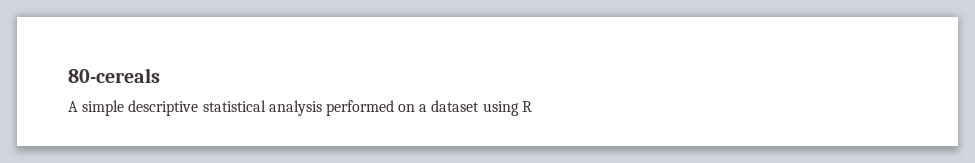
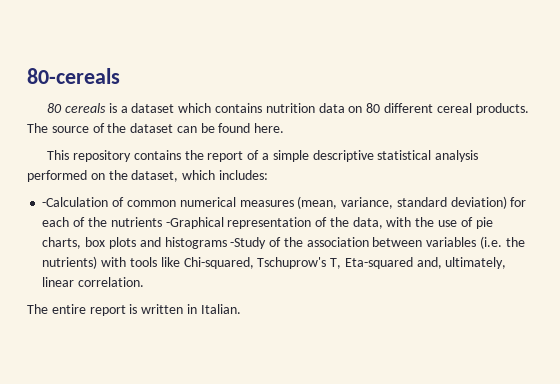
- A simple descriptive statistical analysis performed on a dataset using R
+ 80 cereals is a dataset which contains nutrition data on 80 different cereal products. The source of the dataset can be found here.
+ This repository contains the report of a simple descriptive statistical analysis performed on the dataset, which includes:
+ -Calculation of common numerical measures (mean, variance, standard deviation) for each of the nutrients -Graphical representation of the data, with the use of pie charts, box plots and histograms -Study of the association between variables (i.e. the nutrients) with tools like Chi-squared, Tschuprow's T, Eta-squared and, ultimately, linear correlation.
+ The entire report is written in Italian.

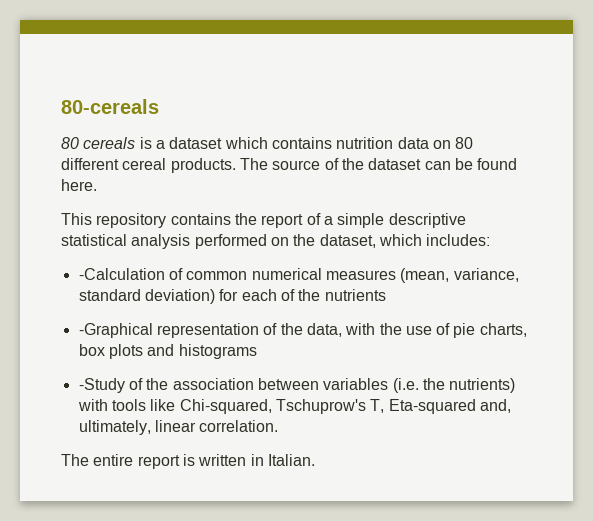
- -Calculation of common numerical measures (mean, variance, standard deviation) for each of the nutrients -Graphical representation of the data, with the use of pie charts, box plots and histograms -Study of the association between variables (i.e. the nutrients) with tools like Chi-squared, Tschuprow's T, Eta-squared and, ultimately, linear correlation.
+ -Calculation of common numerical measures (mean, variance, standard deviation) for each of the nutrients
+ -Graphical representation of the data, with the use of pie charts, box plots and histograms
+ -Study of the association between variables (i.e. the nutrients) with tools like Chi-squared, Tschuprow's T, Eta-squared and, ultimately, linear correlation.

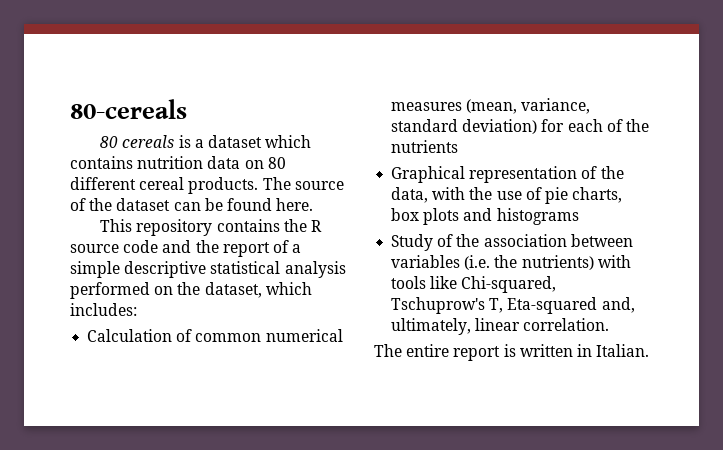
- This repository contains the report of a simple descriptive statistical analysis performed on the dataset, which includes:
+ This repository contains the R source code and the report of a simple descriptive statistical analysis performed on the dataset, which includes:
- -Calculation of common numerical measures (mean, variance, standard deviation) for each of the nutrients
+ Calculation of common numerical measures (mean, variance, standard deviation) for each of the nutrients
- -Graphical representation of the data, with the use of pie charts, box plots and histograms
+ Graphical representation of the data, with the use of pie charts, box plots and histograms
- -Study of the association between variables (i.e. the nutrients) with tools like Chi-squared, Tschuprow's T, Eta-squared and, ultimately, linear correlation.
+ Study of the association between variables (i.e. the nutrients) with tools like Chi-squared, Tschuprow's T, Eta-squared and, ultimately, linear correlation.

